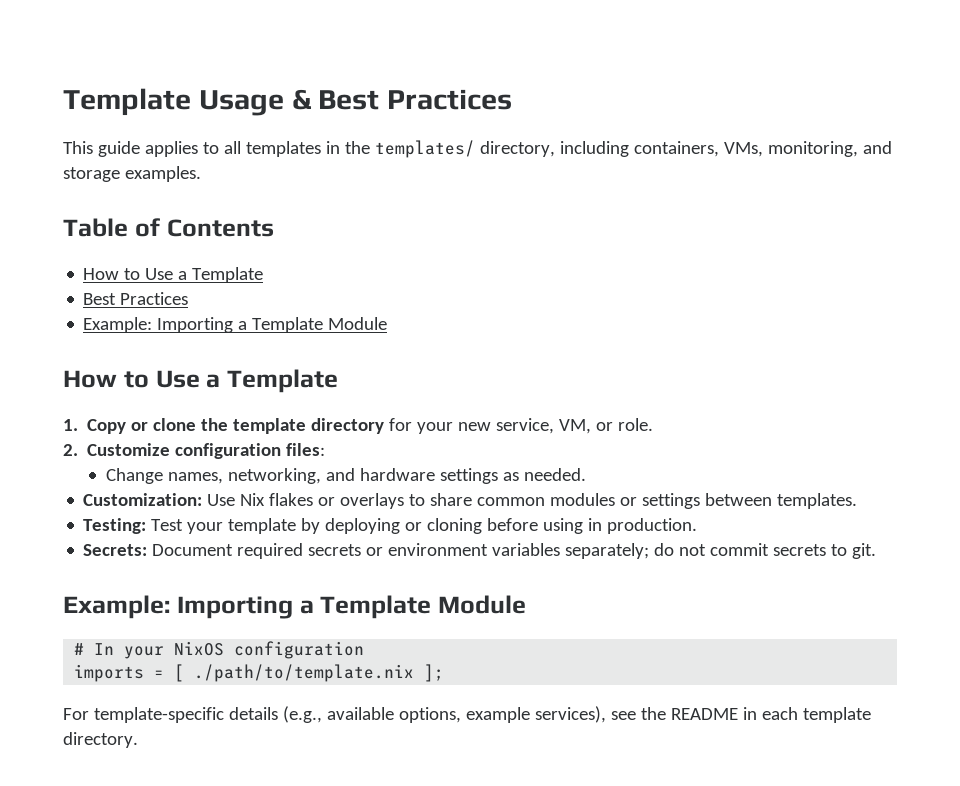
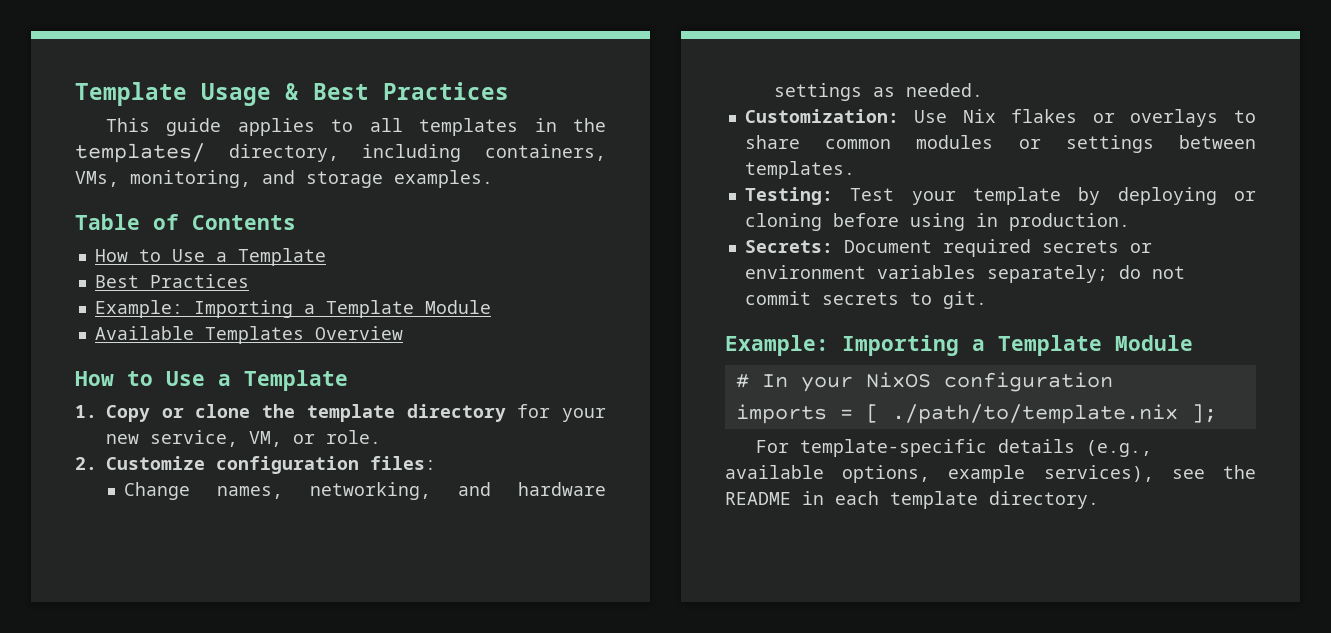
+ Available Templates Overview

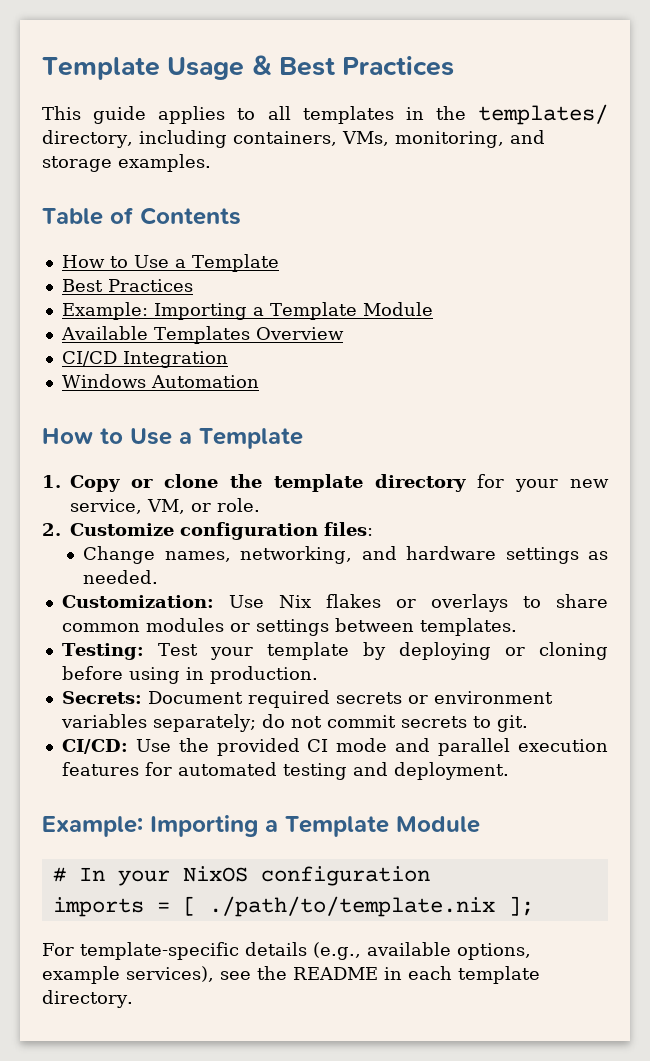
+ CI/CD Integration
+ Windows Automation
+ CI/CD: Use the provided CI mode and parallel execution features for automated testing and deployment.

